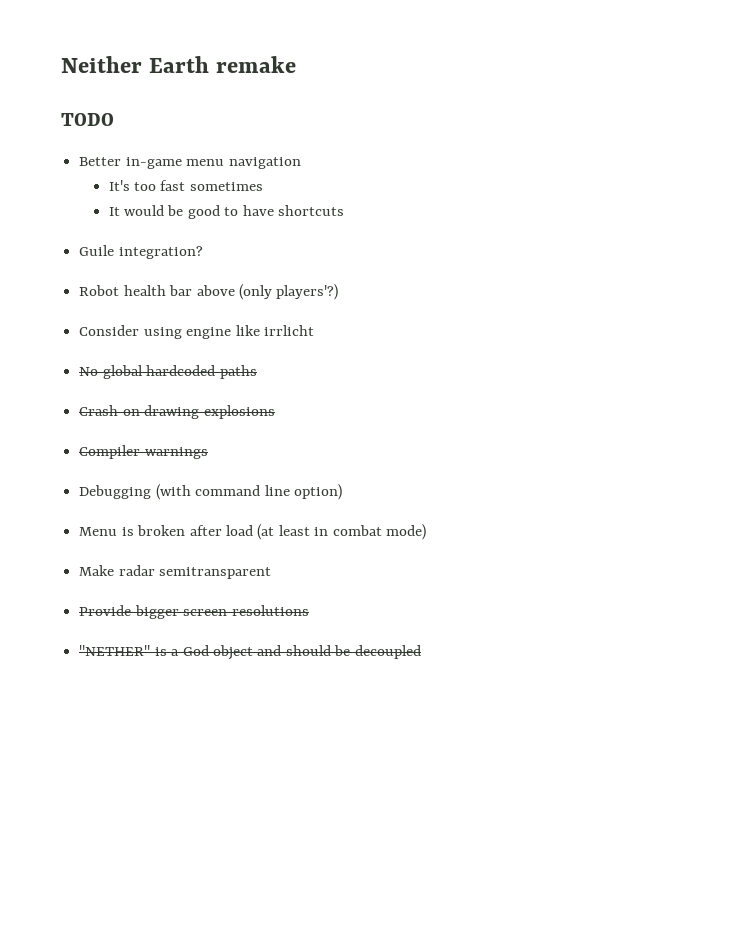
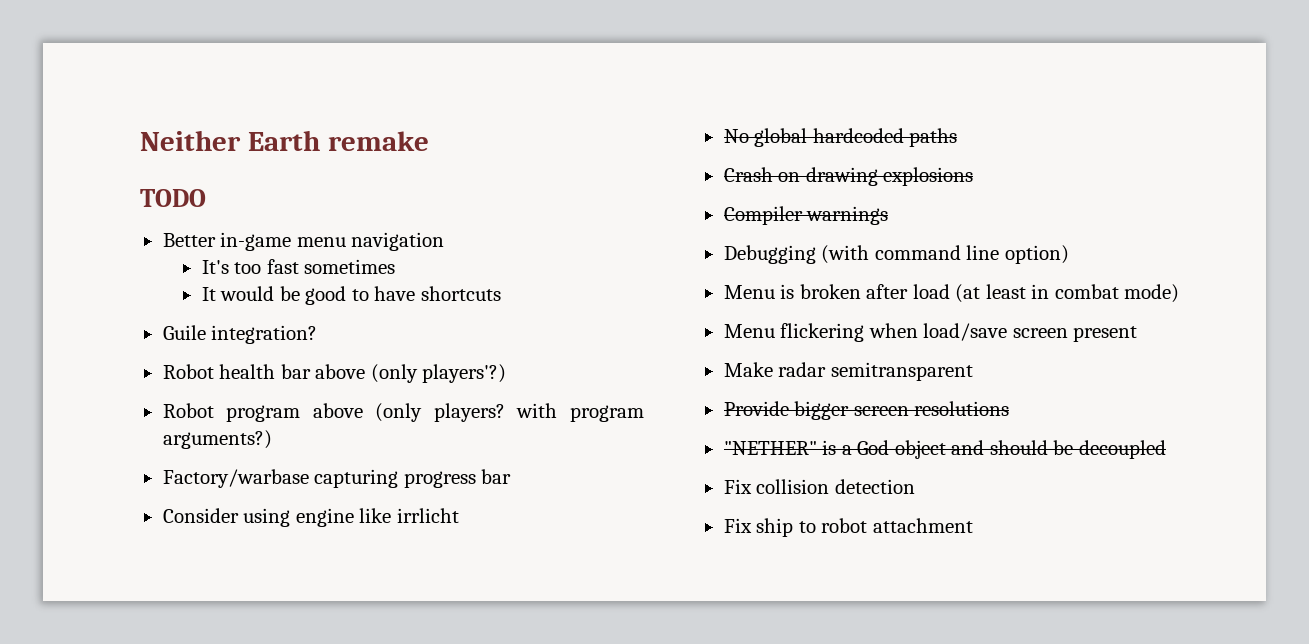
+ Robot program above (only players? with program arguments?)
+ Factory/warbase capturing progress bar
+ Menu flickering when load/save screen present
+ Fix collision detection
+ Fix ship to robot attachment

